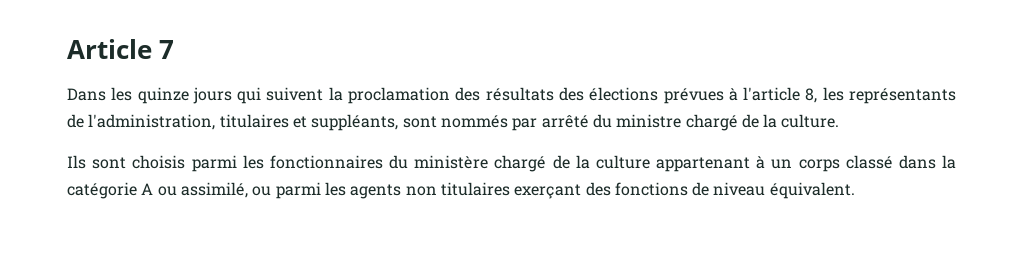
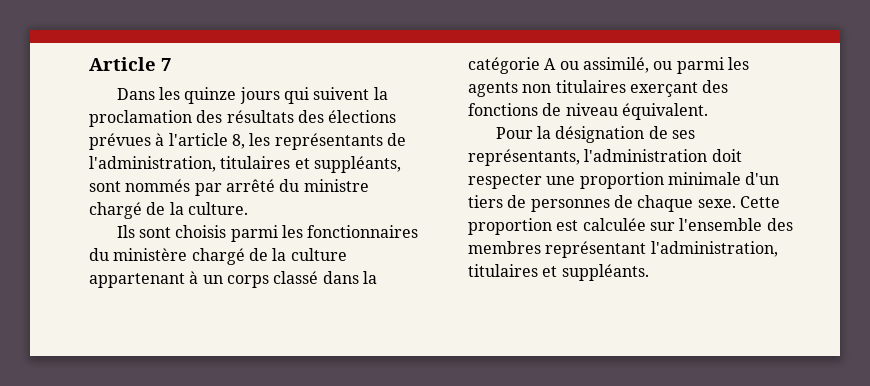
+ Pour la désignation de ses représentants, l'administration doit respecter une proportion minimale d'un tiers de personnes de chaque sexe. Cette proportion est calculée sur l'ensemble des membres représentant l'administration, titulaires et suppléants.

